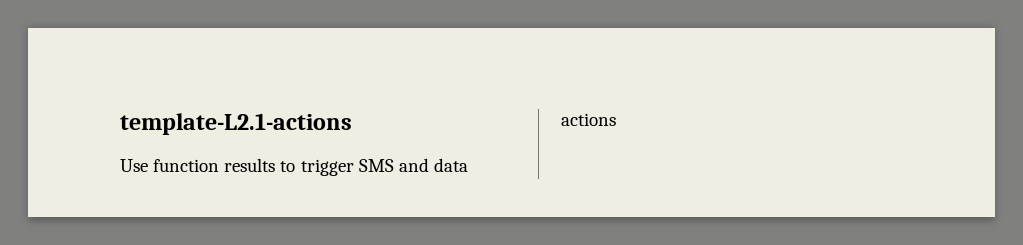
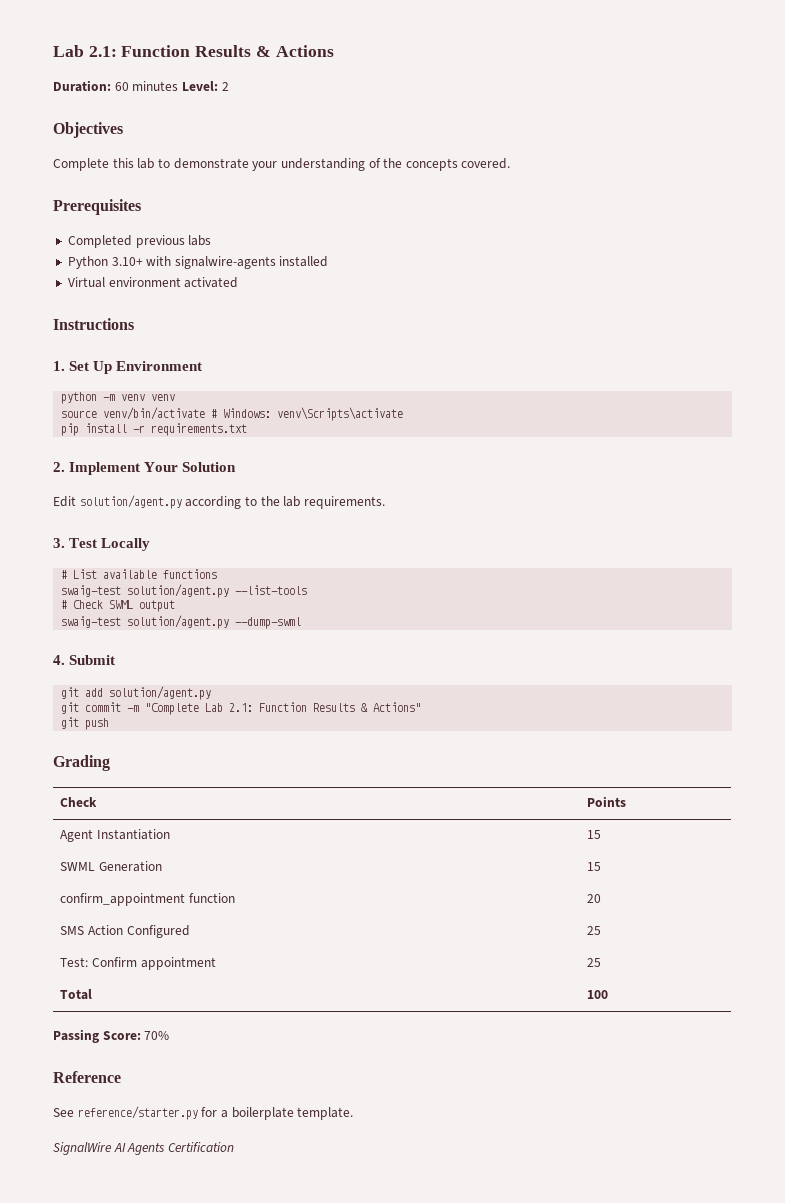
- template-L2.1-actions
- Use function results to trigger SMS and data actions
+ Lab 2.1: Function Results & Actions
+ Duration: 60 minutes Level: 2
+ Objectives
+ Complete this lab to demonstrate your understanding of the concepts covered.
+ Prerequisites
+ Completed previous labs
+ Python 3.10+ with signalwire-agents installed
+ Virtual environment activated
+ Instructions
+ 1. Set Up Environment
+ python -m venv venv
+ source venv/bin/activate # Windows: venv\Scripts\activate
+ pip install -r requirements.txt
+ 2. Implement Your Solution
+ Edit solution/agent.py according to the lab requirements.
+ 3. Test Locally
+ # List available functions
+ swaig-test solution/agent.py --list-tools
+ # Check SWML output
+ swaig-test solution/agent.py --dump-swml
+ 4. Submit
+ git add solution/agent.py
+ git commit -m "Complete Lab 2.1: Function Results & Actions"
+ git push
+ Grading
+ Check | Points
+ Agent Instantiation | 15
+ SWML Generation | 15
+ confirm_appointment function | 20
+ SMS Action Configured | 25
+ Test: Confirm appointment | 25
+ Total | 100
+ Passing Score: 70%
+ Reference
+ See reference/starter.py for a boilerplate template.
+ SignalWire AI Agents Certification

